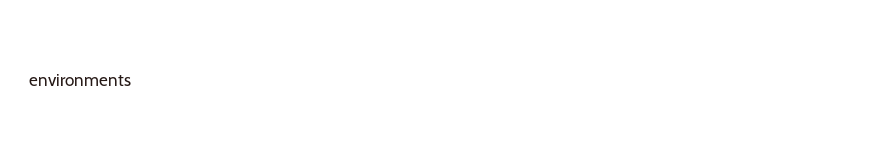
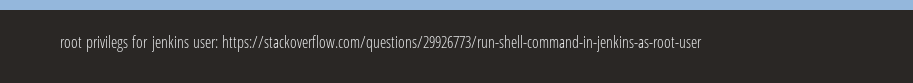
- environments
+ root privilegs for jenkins user: https://stackoverflow.com/questions/29926773/run-shell-command-in-jenkins-as-root-user

